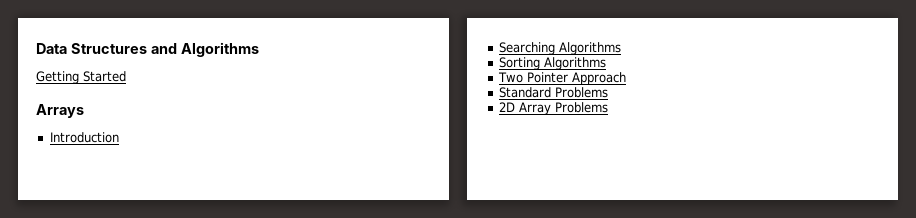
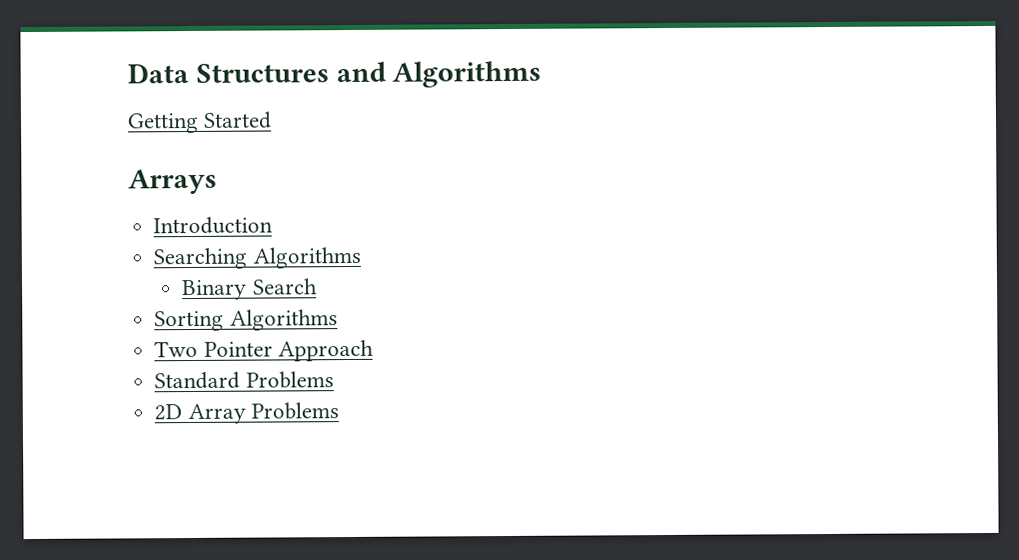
+ Binary Search

